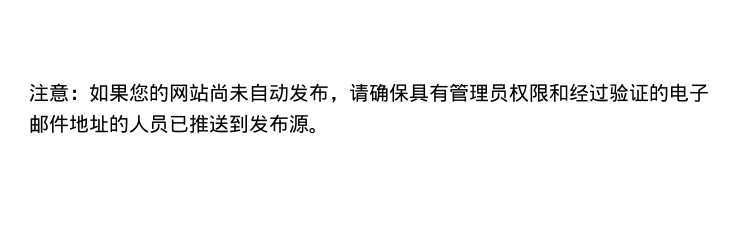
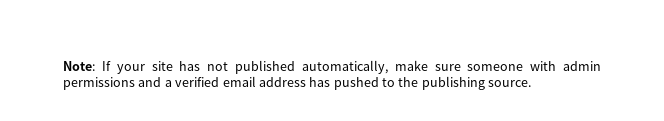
- 注意：如果您的网站尚未自动发布，请确保具有管理员权限和经过验证的电子邮件地址的人员已推送到发布源。
+ Note: If your site has not published automatically, make sure someone with admin permissions and a verified email address has pushed to the publishing source.

